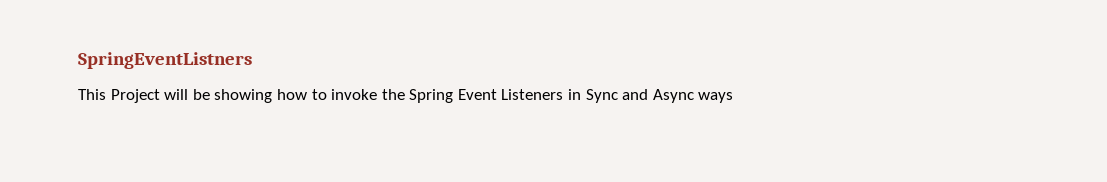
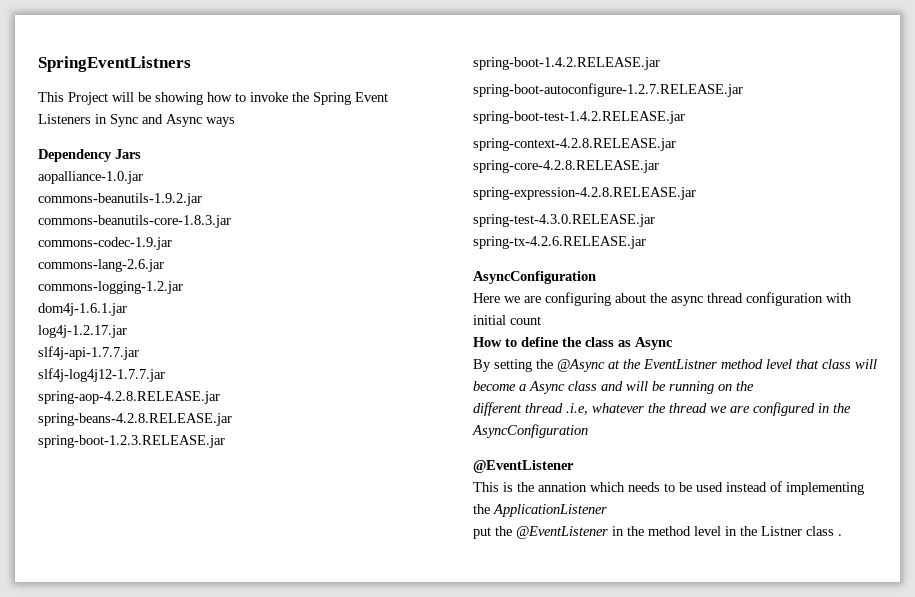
+ Dependency Jars
+ aopalliance-1.0.jar
+ commons-beanutils-1.9.2.jar
+ commons-beanutils-core-1.8.3.jar
+ commons-codec-1.9.jar
+ commons-lang-2.6.jar
+ commons-logging-1.2.jar
+ dom4j-1.6.1.jar
+ log4j-1.2.17.jar
+ slf4j-api-1.7.7.jar
+ slf4j-log4j12-1.7.7.jar
+ spring-aop-4.2.8.RELEASE.jar
+ spring-beans-4.2.8.RELEASE.jar
+ spring-boot-1.2.3.RELEASE.jar
+ spring-boot-1.4.2.RELEASE.jar
+ spring-boot-autoconfigure-1.2.7.RELEASE.jar
+ spring-boot-test-1.4.2.RELEASE.jar
+ spring-context-4.2.8.RELEASE.jar
+ spring-core-4.2.8.RELEASE.jar
+ spring-expression-4.2.8.RELEASE.jar
+ spring-test-4.3.0.RELEASE.jar
+ spring-tx-4.2.6.RELEASE.jar
+ AsyncConfiguration
+ Here we are configuring about the async thread configuration with initial count
+ How to define the class as Async
+ By setting the @Async at the EventListner method level that class will become a Async class and will be running on the
+ different thread .i.e, whatever the thread we are configured in the AsyncConfiguration
+ @EventListener
+ This is the annation which needs to be used instead of implementing the ApplicationListener
+ put the @EventListener in the method level in the Listner class .

